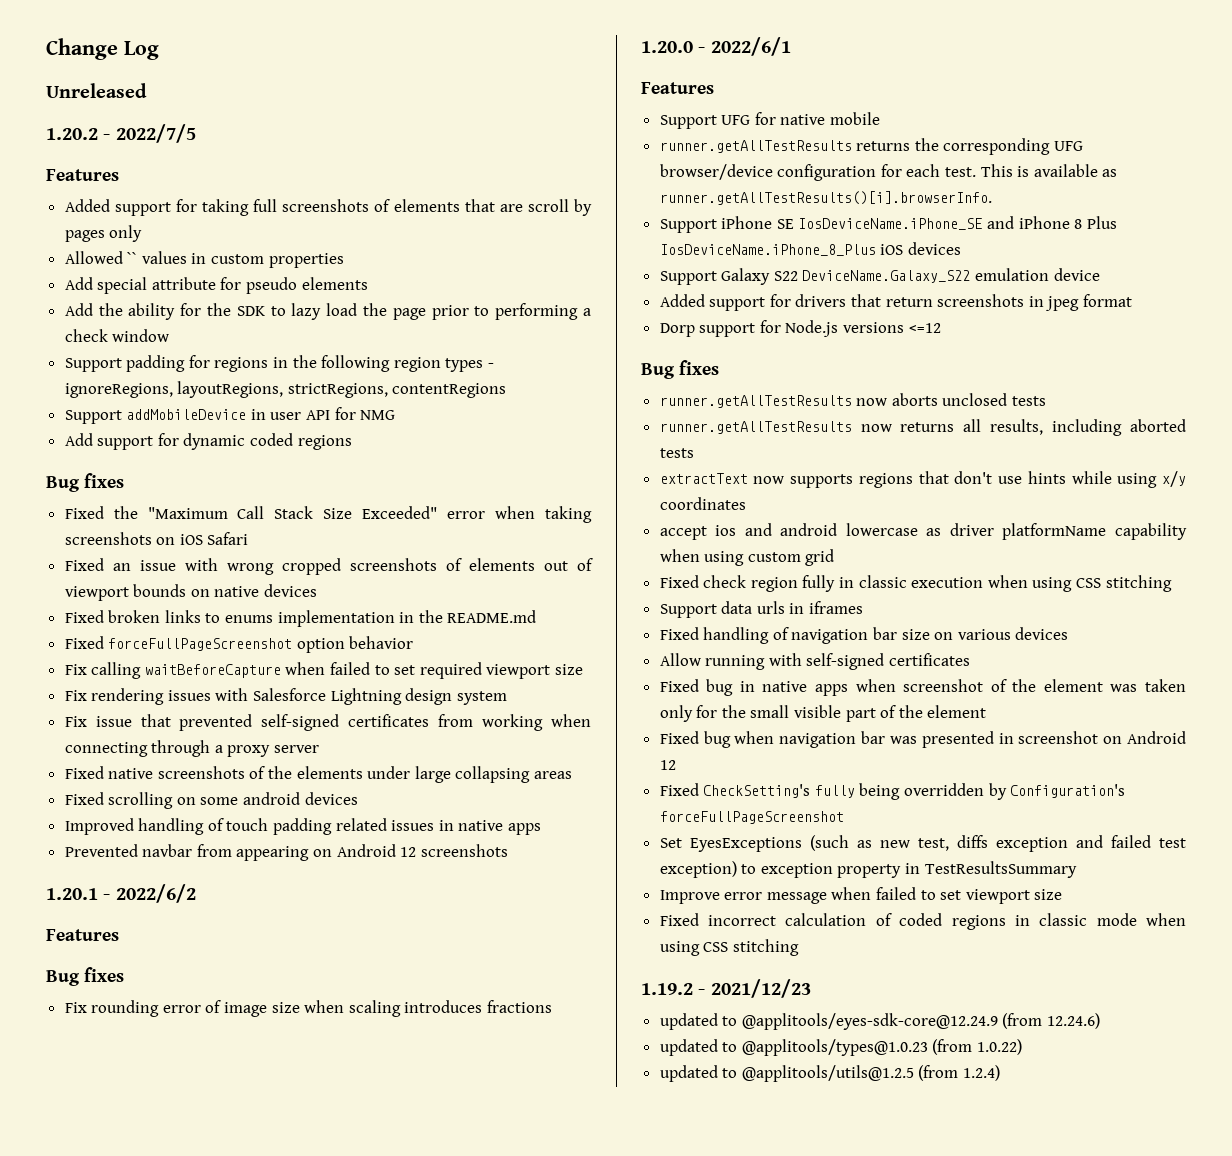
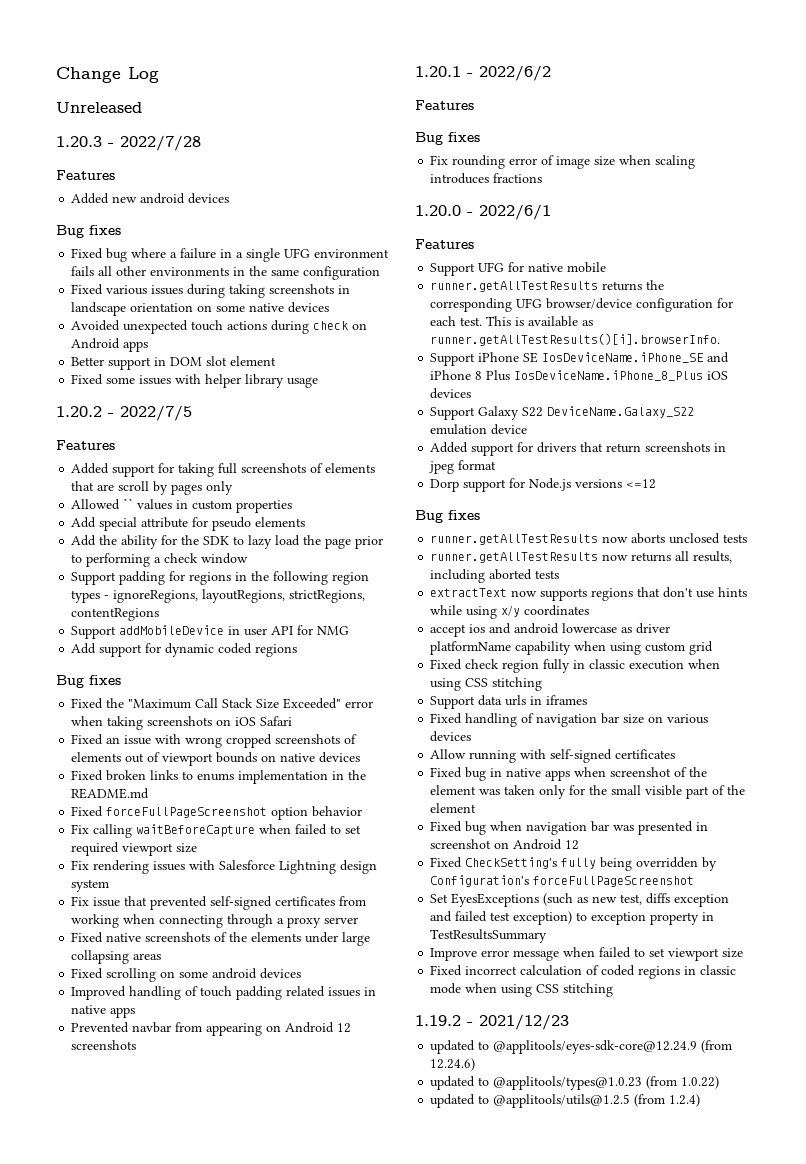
+ 1.20.3 - 2022/7/28
+ Features
+ Added new android devices
+ Bug fixes
+ Fixed bug where a failure in a single UFG environment fails all other environments in the same configuration
+ Fixed various issues during taking screenshots in landscape orientation on some native devices
+ Avoided unexpected touch actions during check on Android apps
+ Better support in DOM slot element
+ Fixed some issues with helper library usage

